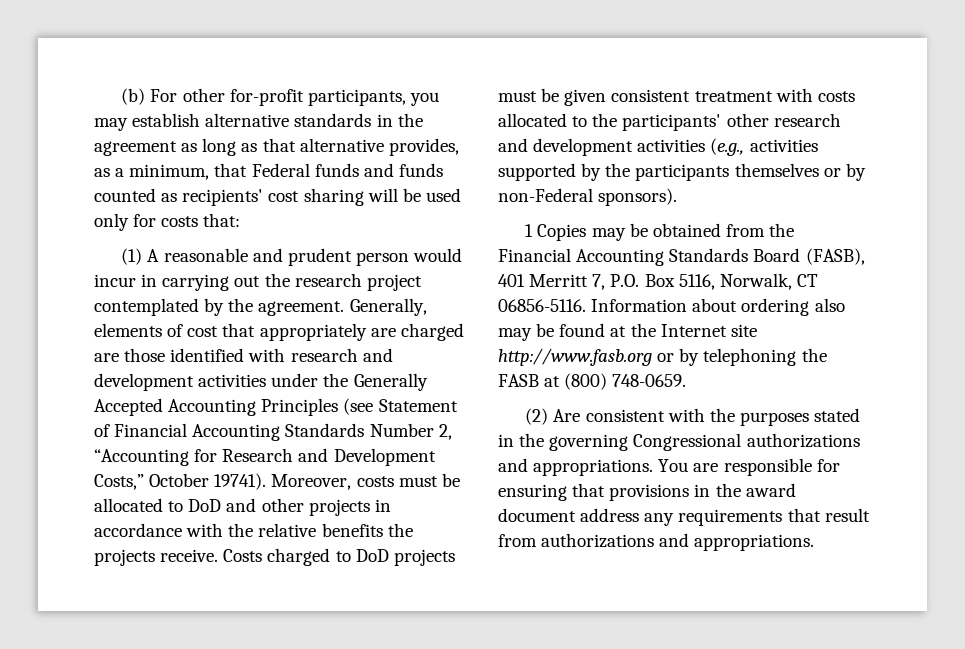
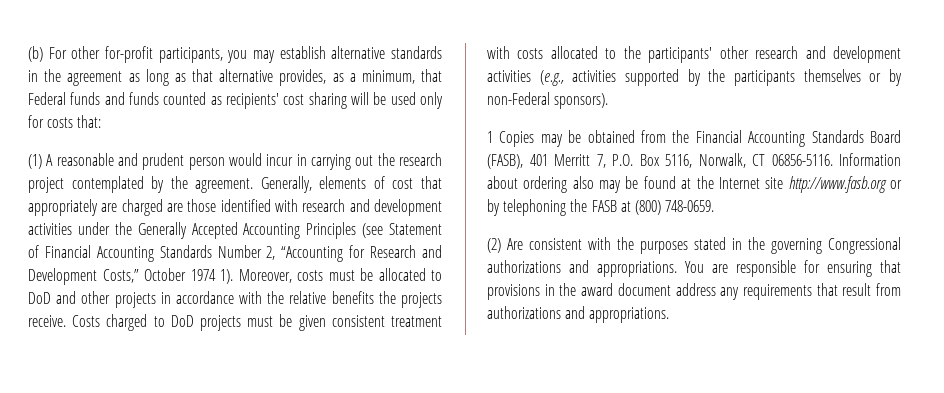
- Generally, elements of cost that appropriately are charged are those identified with research and development activities under the Generally Accepted Accounting Principles (see Statement of Financial Accounting Standards Number 2, “Accounting for Research and Development Costs,” October 19741).
+ Generally, elements of cost that appropriately are charged are those identified with research and development activities under the Generally Accepted Accounting Principles (see Statement of Financial Accounting Standards Number 2, “Accounting for Research and Development Costs,” October 1974 1).

